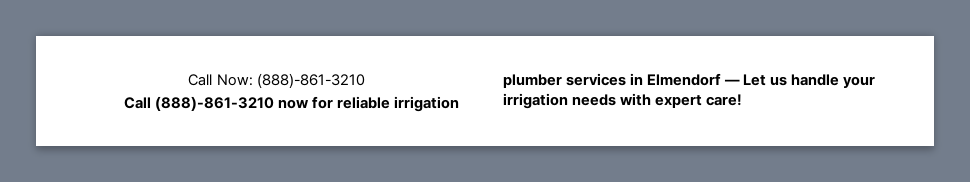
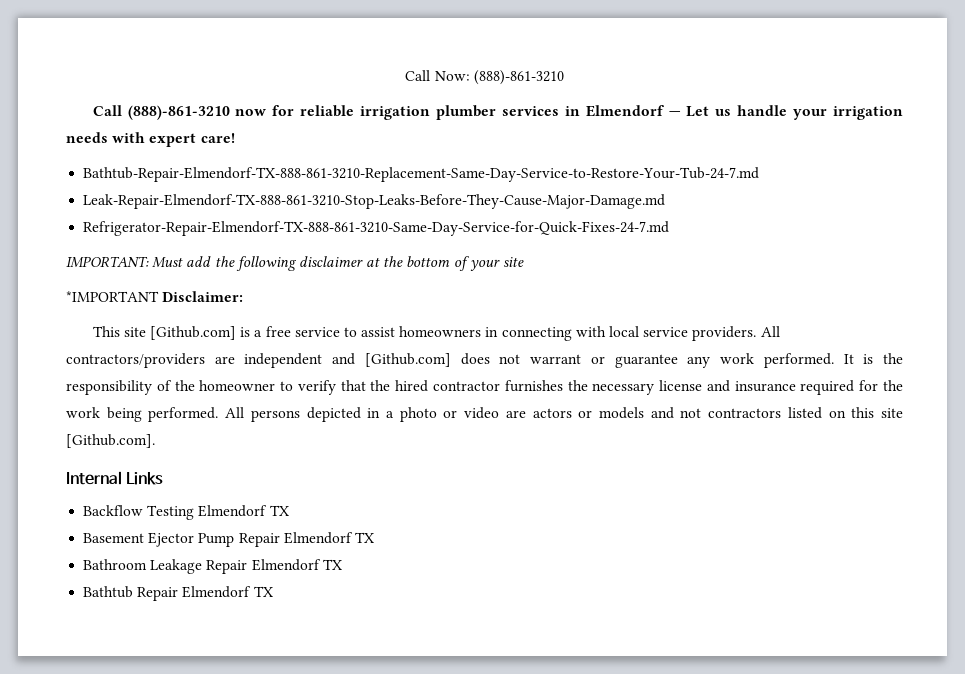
+ Bathtub-Repair-Elmendorf-TX-888-861-3210-Replacement-Same-Day-Service-to-Restore-Your-Tub-24-7.md
+ Leak-Repair-Elmendorf-TX-888-861-3210-Stop-Leaks-Before-They-Cause-Major-Damage.md
+ Refrigerator-Repair-Elmendorf-TX-888-861-3210-Same-Day-Service-for-Quick-Fixes-24-7.md
+ IMPORTANT: Must add the following disclaimer at the bottom of your site
+ *IMPORTANT Disclaimer:
+ This site [Github.com] is a free service to assist homeowners in connecting with local service providers. All contractors/providers are independent and [Github.com] does not warrant or guarantee any work performed. It is the responsibility of the homeowner to verify that the hired contractor furnishes the necessary license and insurance required for the work being performed. All persons depicted in a photo or video are actors or models and not contractors listed on this site [Github.com].
+ Internal Links
+ Backflow Testing Elmendorf TX
+ Basement Ejector Pump Repair Elmendorf TX
+ Bathroom Leakage Repair Elmendorf TX
+ Bathtub Repair Elmendorf TX

